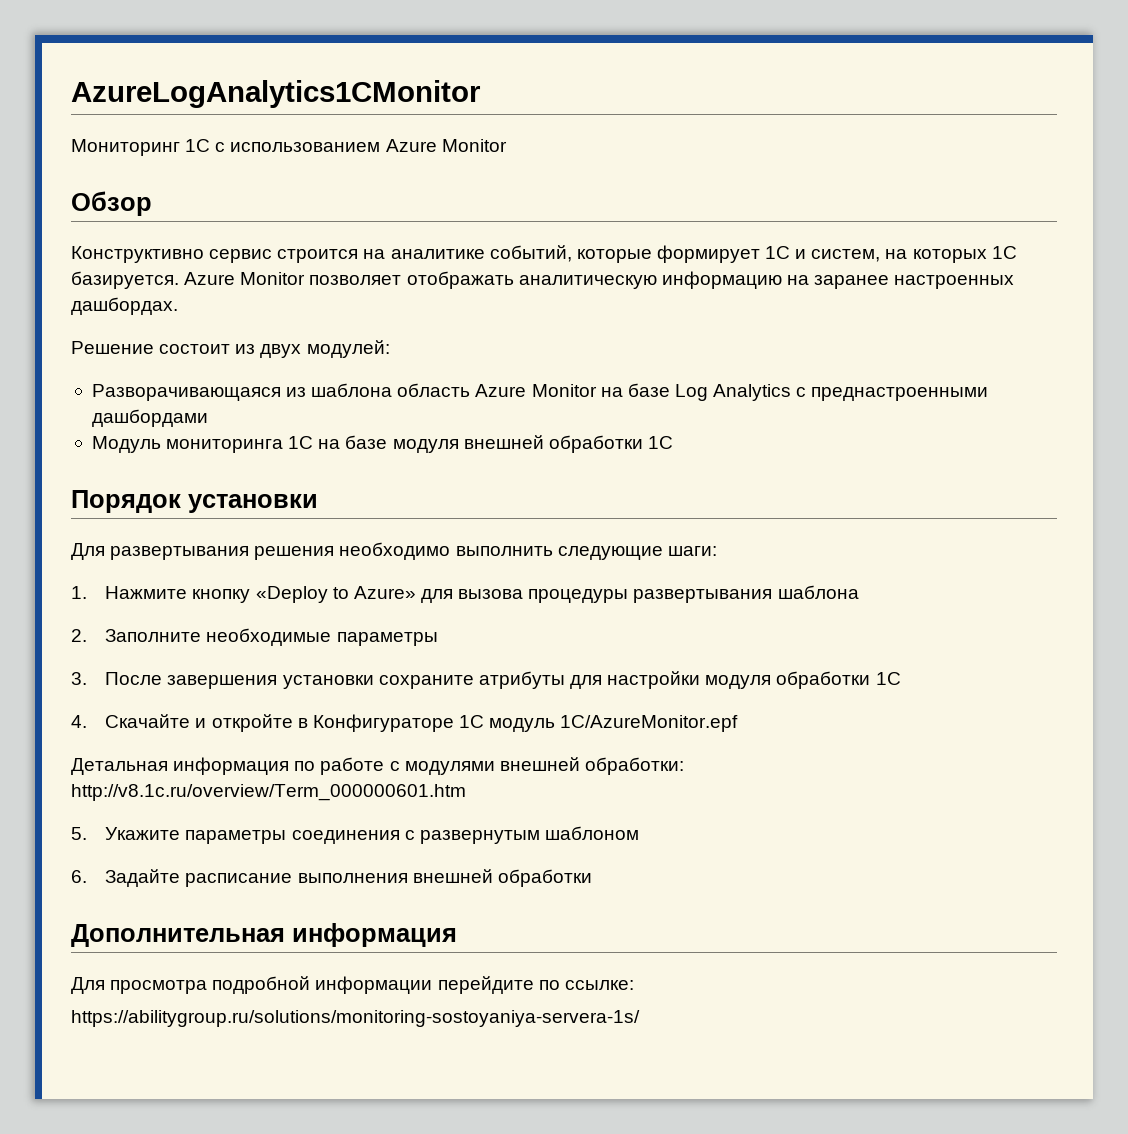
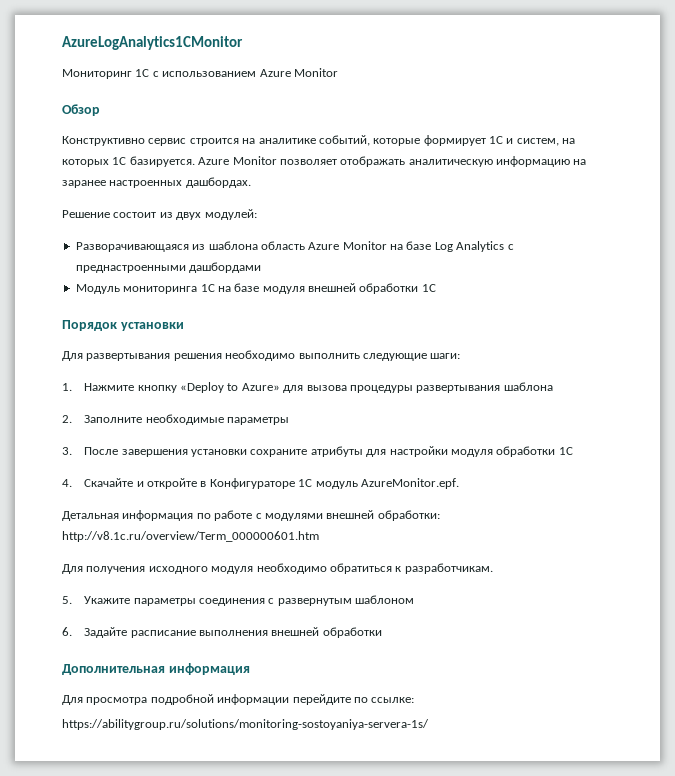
- 4. Скачайте и откройте в Конфигураторе 1С модуль 1C/AzureMonitor.epf
+ 4. Скачайте и откройте в Конфигураторе 1С модуль AzureMonitor.epf.
+ Для получения исходного модуля необходимо обратиться к разработчикам.

